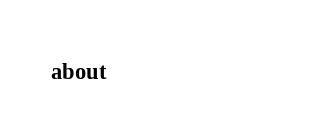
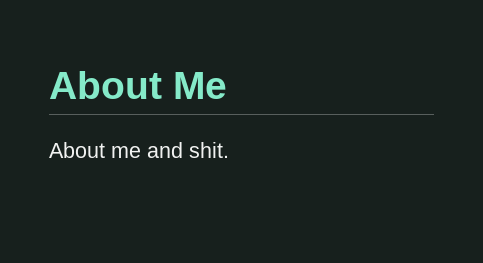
- about
+ About Me
+ About me and shit.

